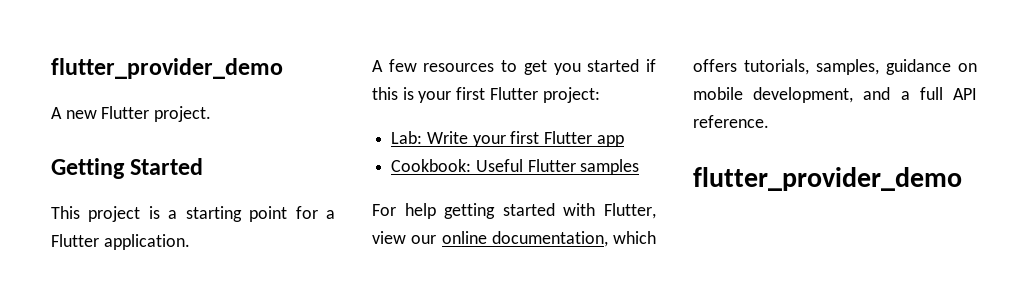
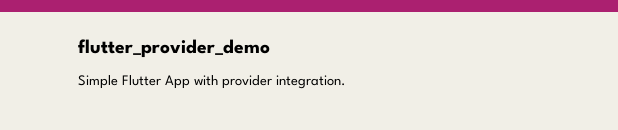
- A new Flutter project.
- Getting Started
- This project is a starting point for a Flutter application.
- A few resources to get you started if this is your first Flutter project:
- Lab: Write your first Flutter app
- Cookbook: Useful Flutter samples
- For help getting started with Flutter, view our online documentation, which offers tutorials, samples, guidance on mobile development, and a full API reference.
- flutter_provider_demo
+ Simple Flutter App with provider integration.

